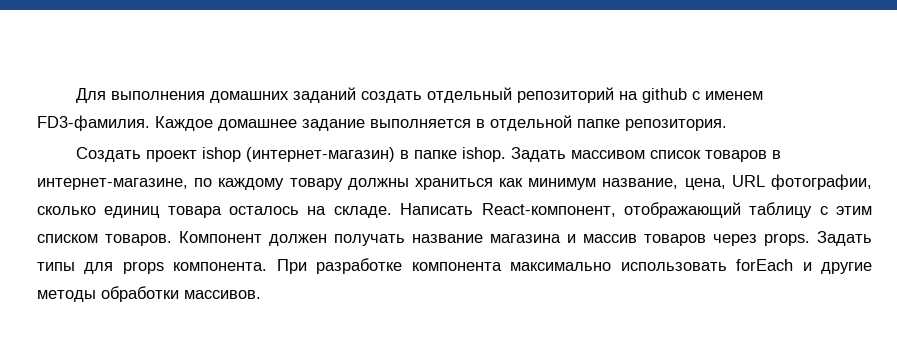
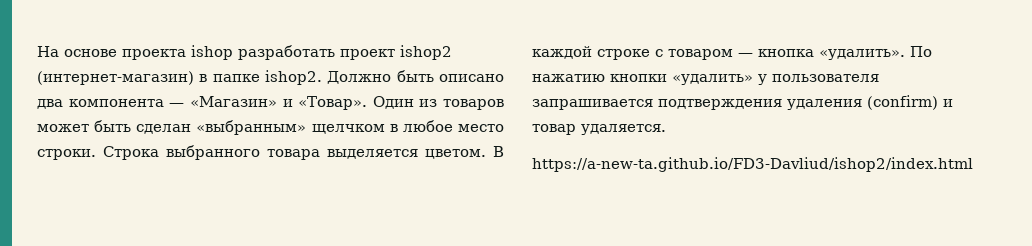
- Для выполнения домашних заданий создать отдельный репозиторий на github с именем FD3-фамилия. Каждое домашнее задание выполняется в отдельной папке репозитория.
- Создать проект ishop (интернет-магазин) в папке ishop. Задать массивом список товаров в интернет-магазине, по каждому товару должны храниться как минимум название, цена, URL фотографии, сколько единиц товара осталось на складе. Написать React-компонент, отображающий таблицу с этим списком товаров. Компонент должен получать название магазина и массив товаров через props. Задать типы для props компонента. При разработке компонента максимально использовать forEach и другие методы обработки массивов.
+ На основе проекта ishop разработать проект ishop2 (интернет-магазин) в папке ishop2. Должно быть описано два компонента — «Магазин» и «Товар». Один из товаров может быть сделан «выбранным» щелчком в любое место строки. Строка выбранного товара выделяется цветом. В каждой строке с товаром — кнопка «удалить». По нажатию кнопки «удалить» у пользователя запрашивается подтверждения удаления (confirm) и товар удаляется.
+ https://a-new-ta.github.io/FD3-Davliud/ishop2/index.html

